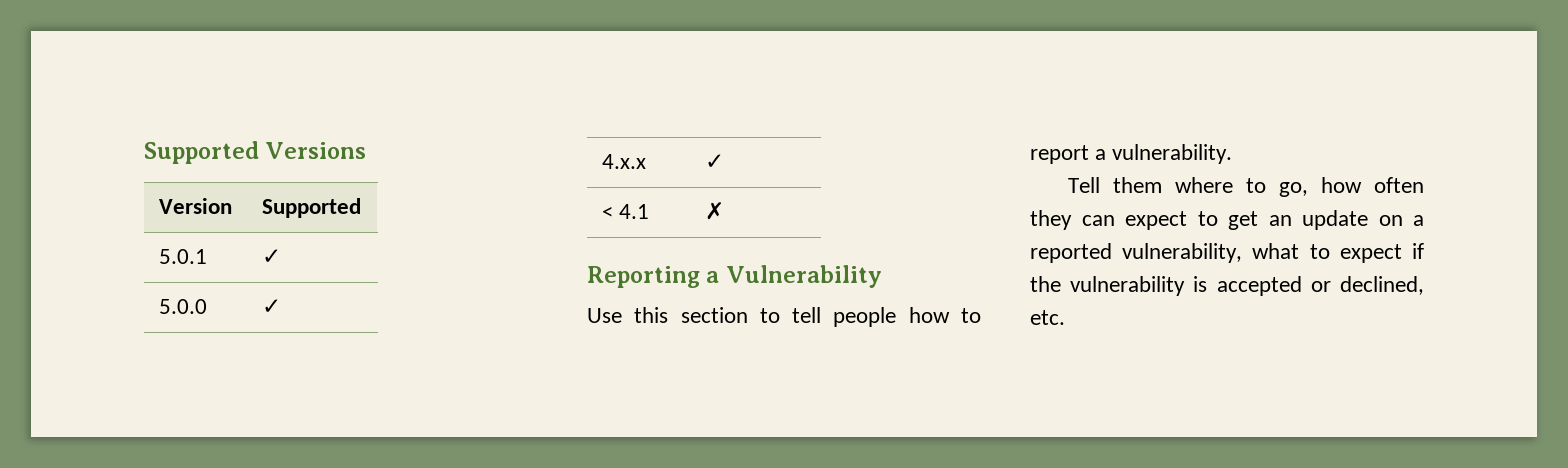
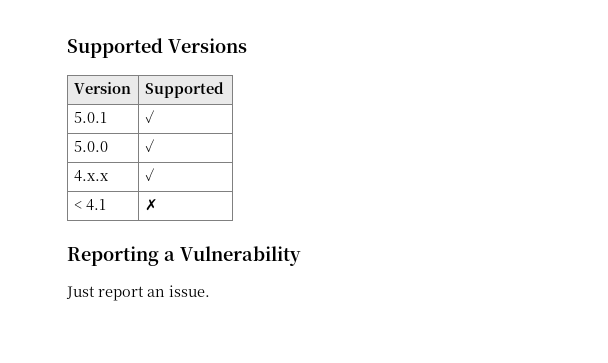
- Use this section to tell people how to report a vulnerability.
- Tell them where to go, how often they can expect to get an update on a reported vulnerability, what to expect if the vulnerability is accepted or declined, etc.
+ Just report an issue.

